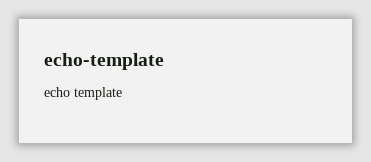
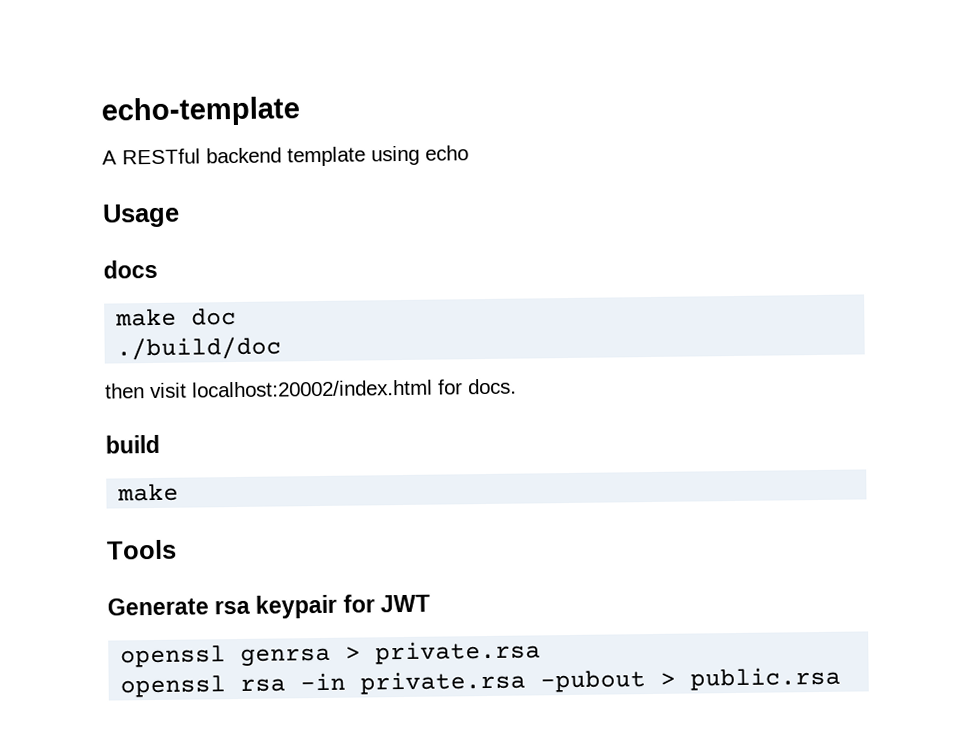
- echo template
+ A RESTful backend template using echo
+ Usage
+ docs
+ make doc
+ ./build/doc
+ then visit localhost:20002/index.html for docs.
+ build
+ make
+ Tools
+ Generate rsa keypair for JWT
+ openssl genrsa > private.rsa
+ openssl rsa -in private.rsa -pubout > public.rsa

